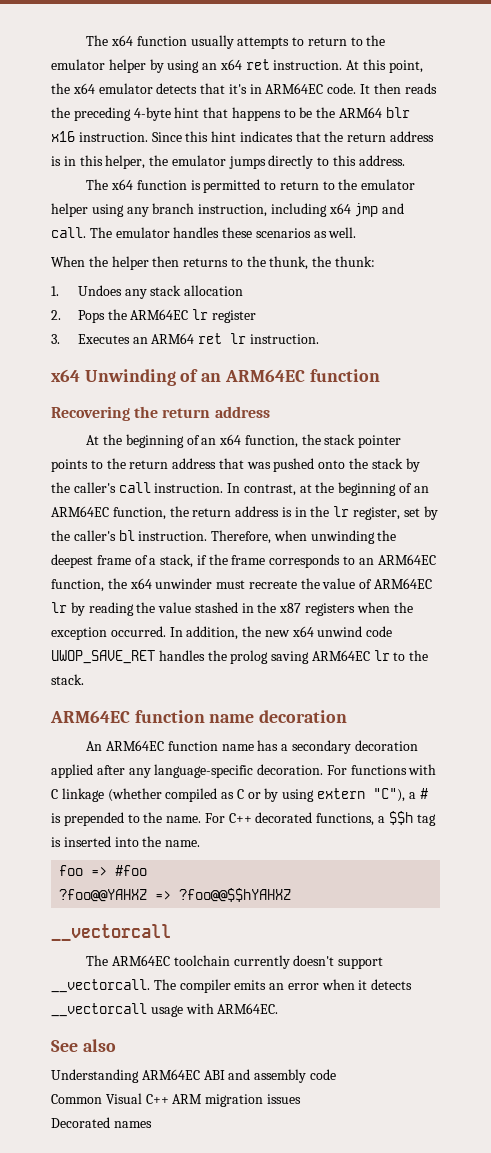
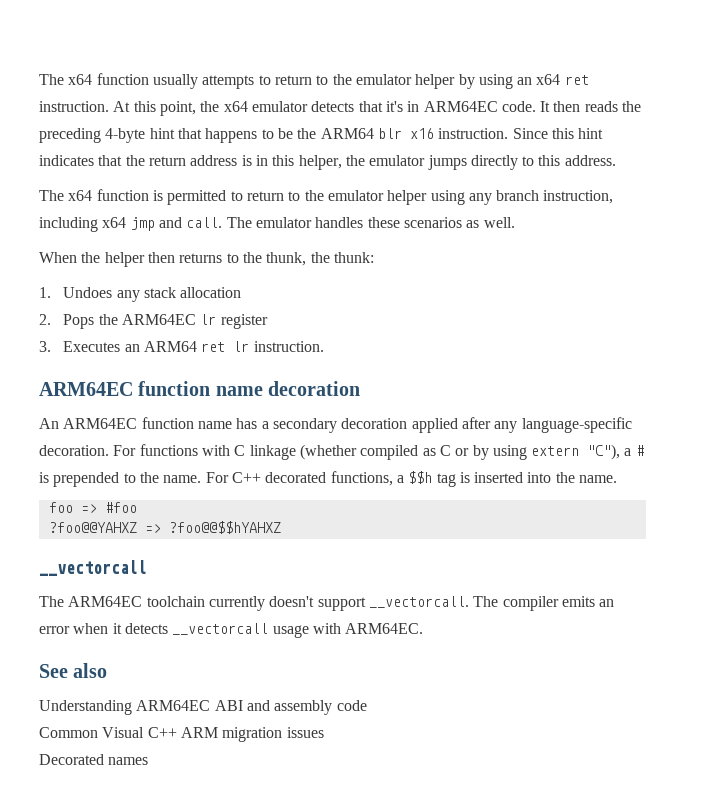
- x64 Unwinding of an ARM64EC function
- Recovering the return address
- At the beginning of an x64 function, the stack pointer points to the return address that was pushed onto the stack by the caller's call instruction. In contrast, at the beginning of an ARM64EC function, the return address is in the lr register, set by the caller's bl instruction. Therefore, when unwinding the deepest frame of a stack, if the frame corresponds to an ARM64EC function, the x64 unwinder must recreate the value of ARM64EC lr by reading the value stashed in the x87 registers when the exception occurred. In addition, the new x64 unwind code UWOP_SAVE_RET handles the prolog saving ARM64EC lr to the stack.

